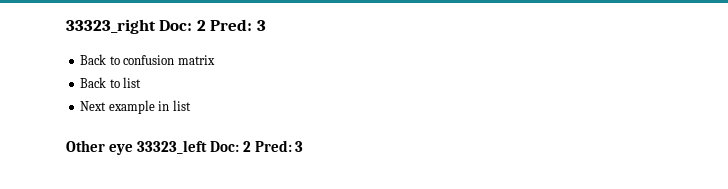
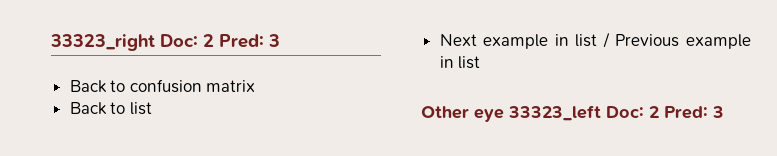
- Next example in list
+ Next example in list / Previous example in list

